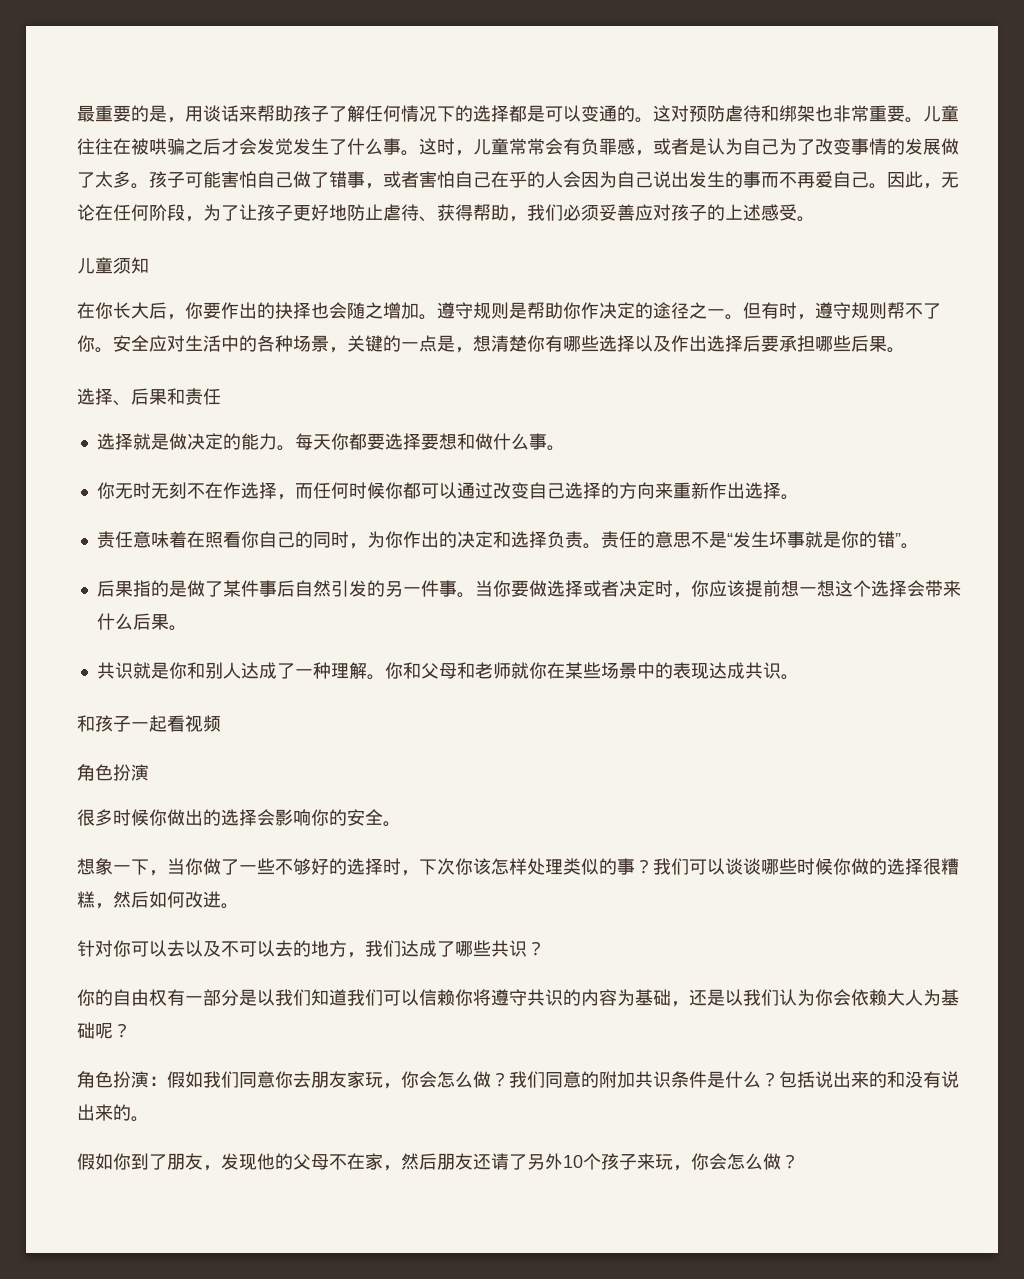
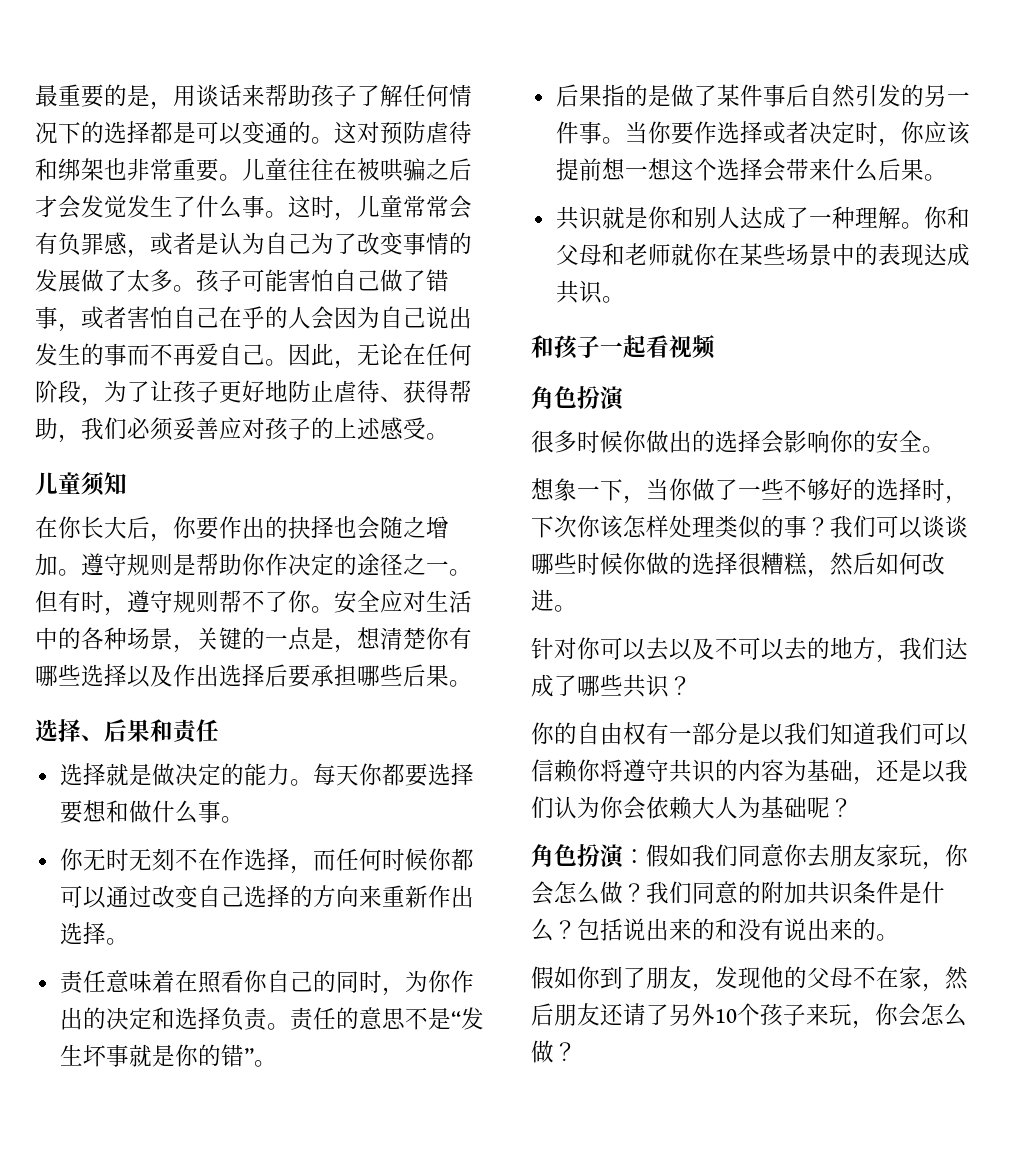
- 当你要做选择或者决定时，你应该提前想一想这个选择会带来什么后果。
+ 当你要作选择或者决定时，你应该提前想一想这个选择会带来什么后果。

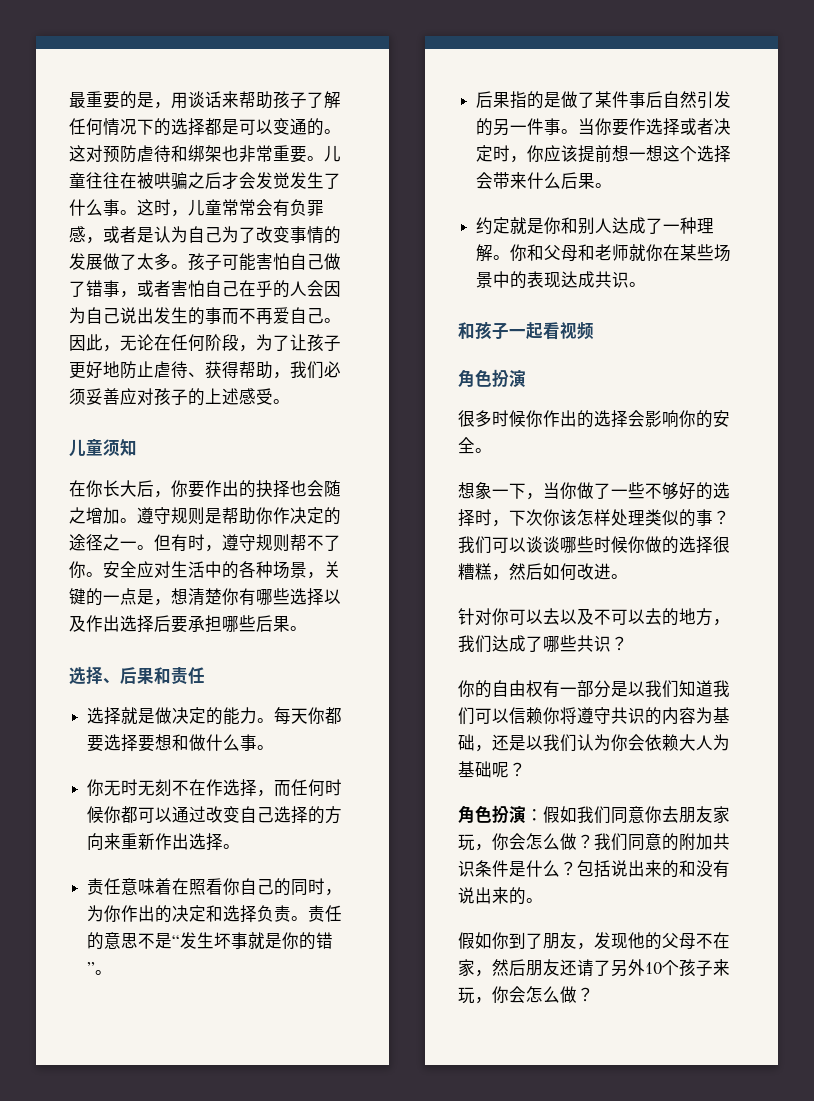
- 共识就是你和别人达成了一种理解。
+ 约定就是你和别人达成了一种理解。
- 很多时候你做出的选择会影响你的安全。
+ 很多时候你作出的选择会影响你的安全。

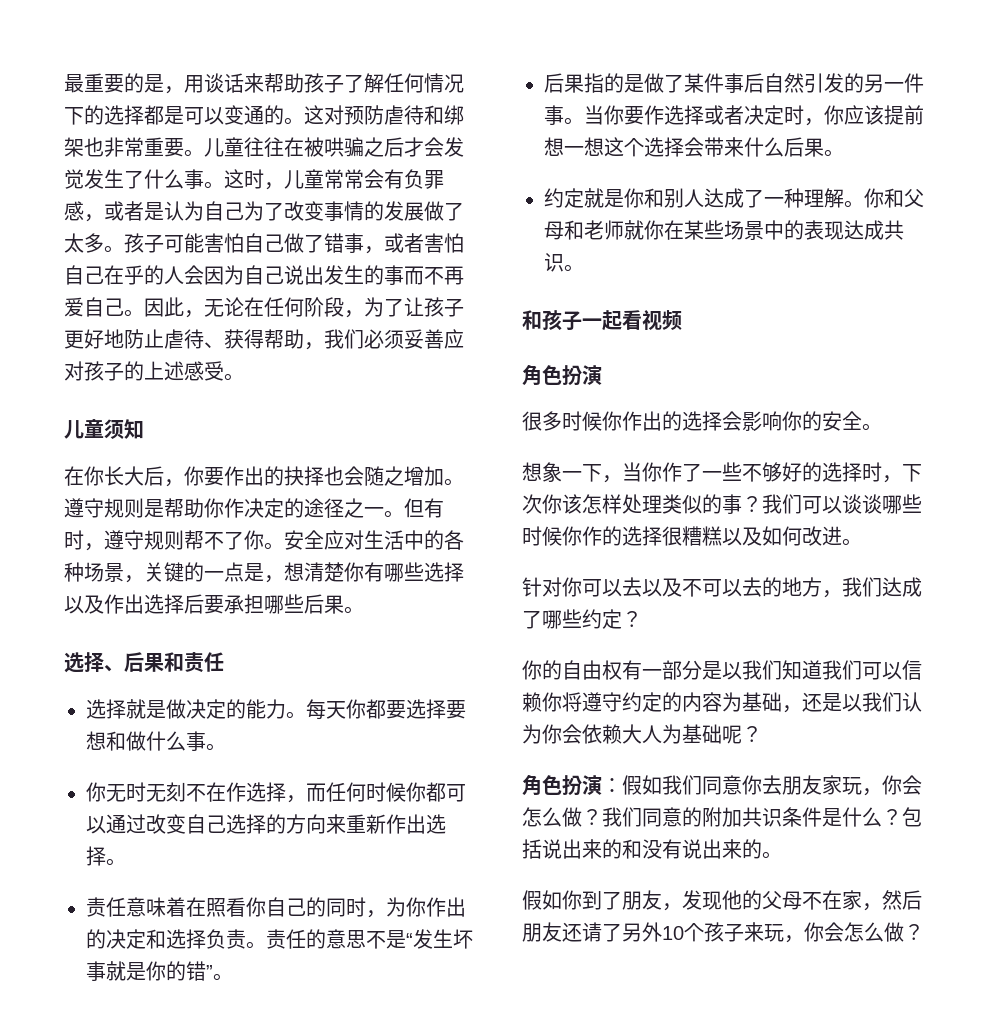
- 想象一下，当你做了一些不够好的选择时，下次你该怎样处理类似的事？
+ 想象一下，当你作了一些不够好的选择时，下次你该怎样处理类似的事？
- 我们可以谈谈哪些时候你做的选择很糟糕，然后如何改进。
+ 我们可以谈谈哪些时候你作的选择很糟糕以及如何改进。
- 针对你可以去以及不可以去的地方，我们达成了哪些共识？
+ 针对你可以去以及不可以去的地方，我们达成了哪些约定？
- 你的自由权有一部分是以我们知道我们可以信赖你将遵守共识的内容为基础，还是以我们认为你会依赖大人为基础呢？
+ 你的自由权有一部分是以我们知道我们可以信赖你将遵守约定的内容为基础，还是以我们认为你会依赖大人为基础呢？

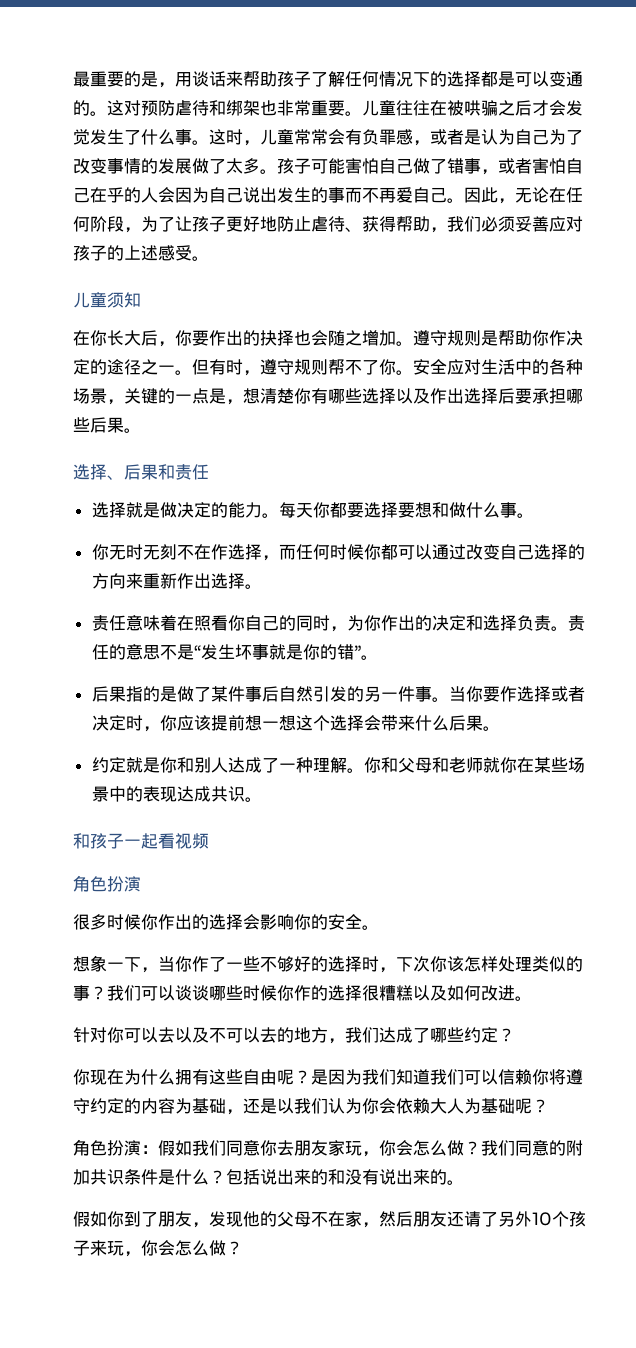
- 你的自由权有一部分是以我们知道我们可以信赖你将遵守约定的内容为基础，还是以我们认为你会依赖大人为基础呢？
+ 你现在为什么拥有这些自由呢？是因为我们知道我们可以信赖你将遵守约定的内容为基础，还是以我们认为你会依赖大人为基础呢？

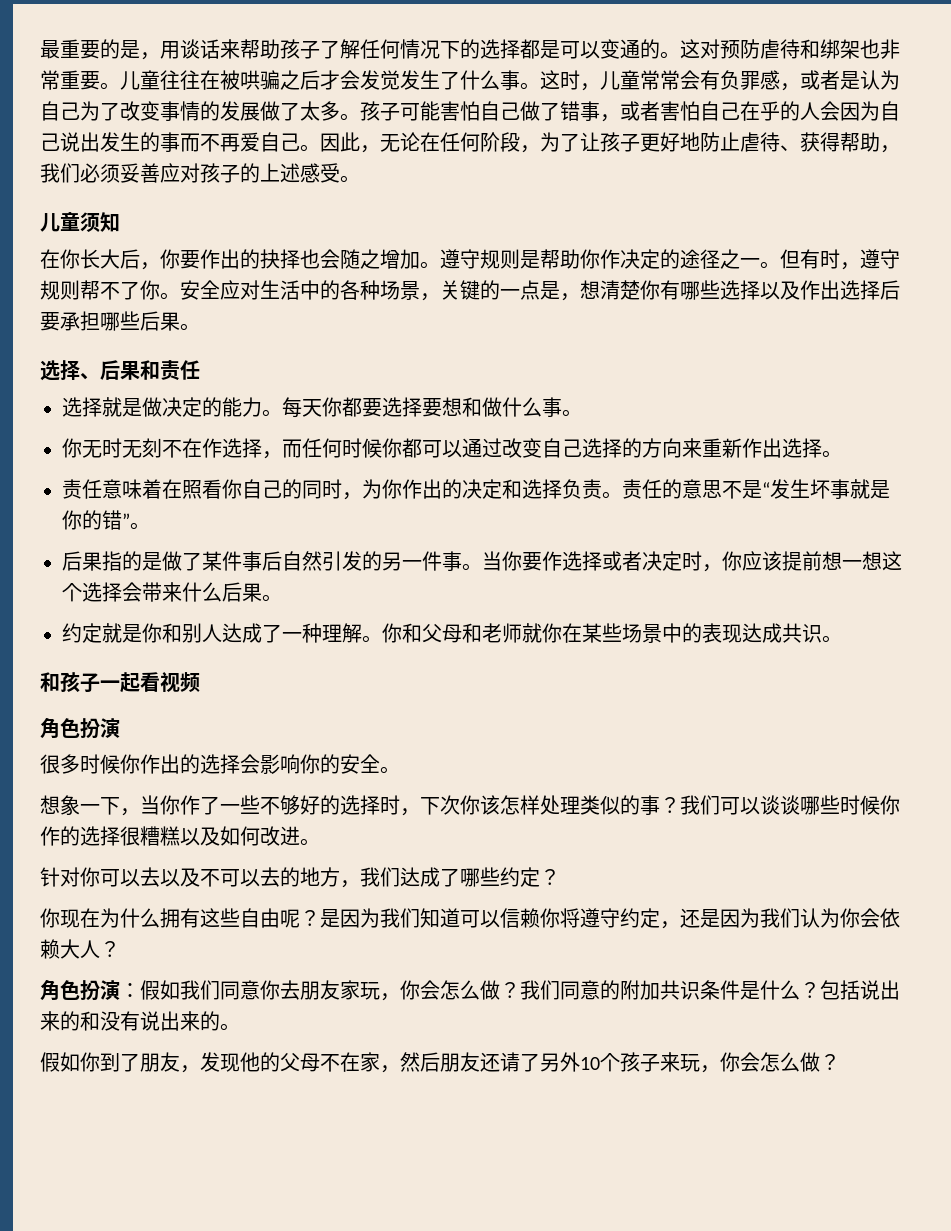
- 是因为我们知道我们可以信赖你将遵守约定的内容为基础，还是以我们认为你会依赖大人为基础呢？
+ 是因为我们知道可以信赖你将遵守约定，还是因为我们认为你会依赖大人？

